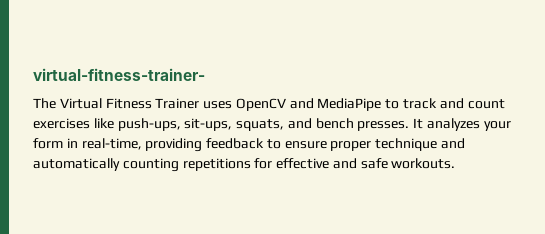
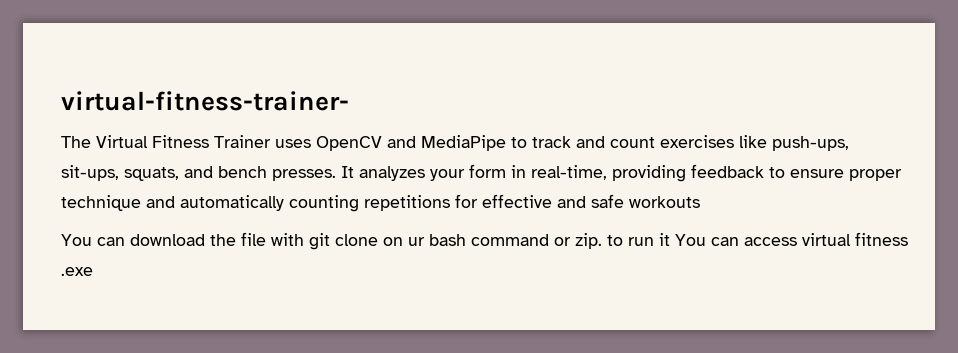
- It analyzes your form in real-time, providing feedback to ensure proper technique and automatically counting repetitions for effective and safe workouts.
+ It analyzes your form in real-time, providing feedback to ensure proper technique and automatically counting repetitions for effective and safe workouts
+ You can download the file with git clone on ur bash command or zip. to run it You can access virtual fitness .exe

